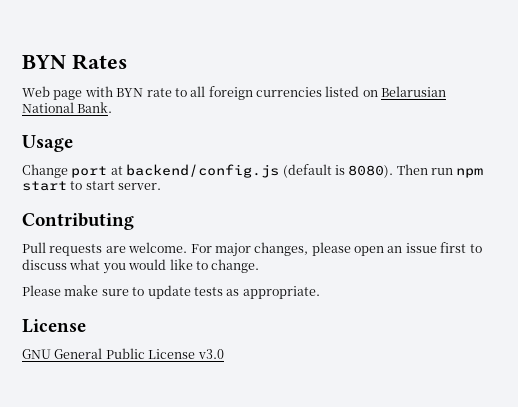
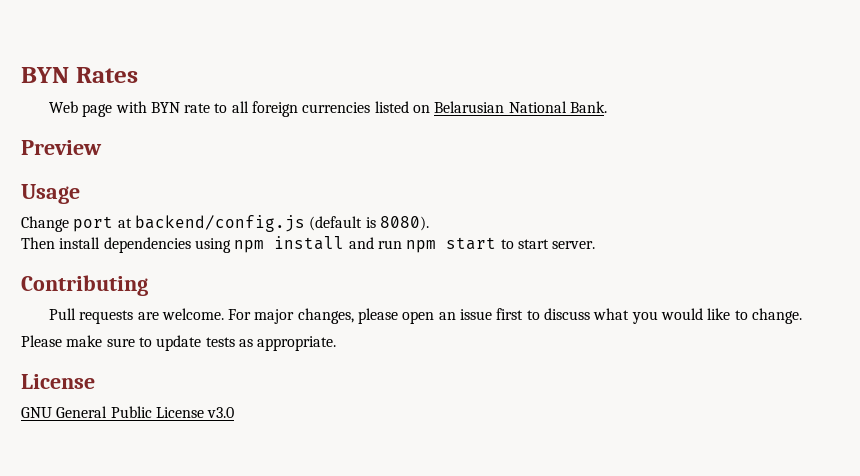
+ Preview
- Change port at backend/config.js (default is 8080). Then run npm start to start server.
+ Change port at backend/config.js (default is 8080).
+ Then install dependencies using npm install and run npm start to start server.

